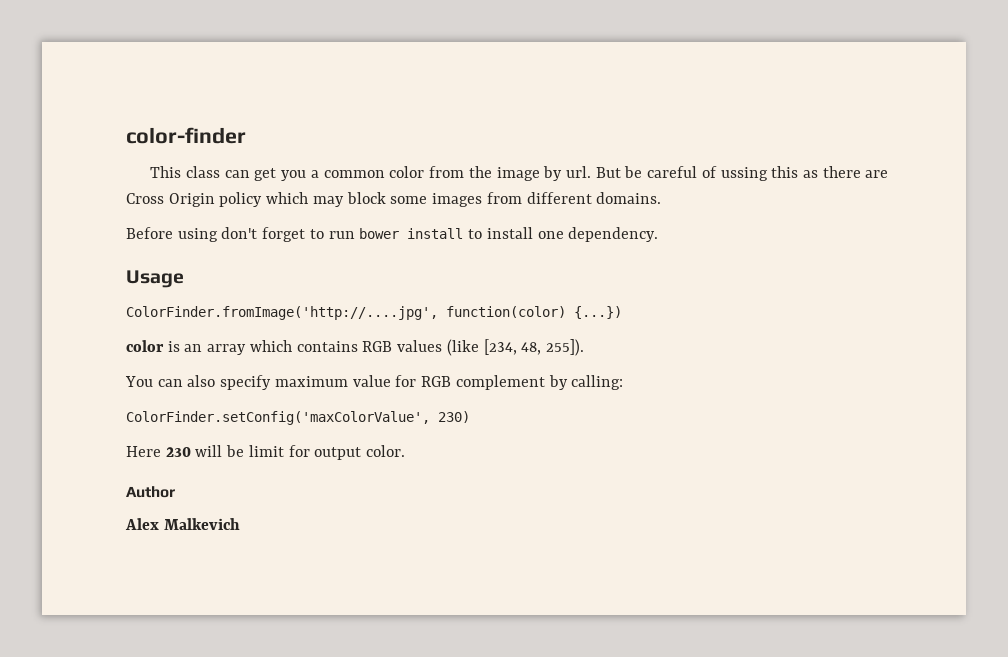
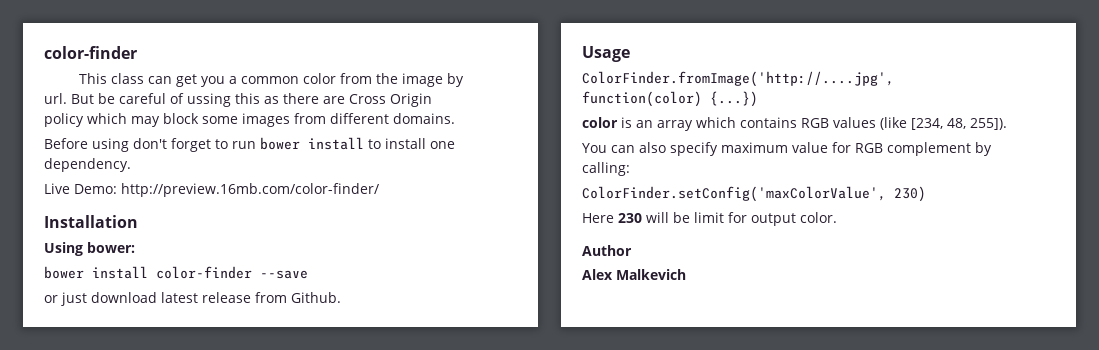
+ Live Demo: http://preview.16mb.com/color-finder/
+ Installation
+ Using bower:
+ bower install color-finder --save
+ or just download latest release from Github.

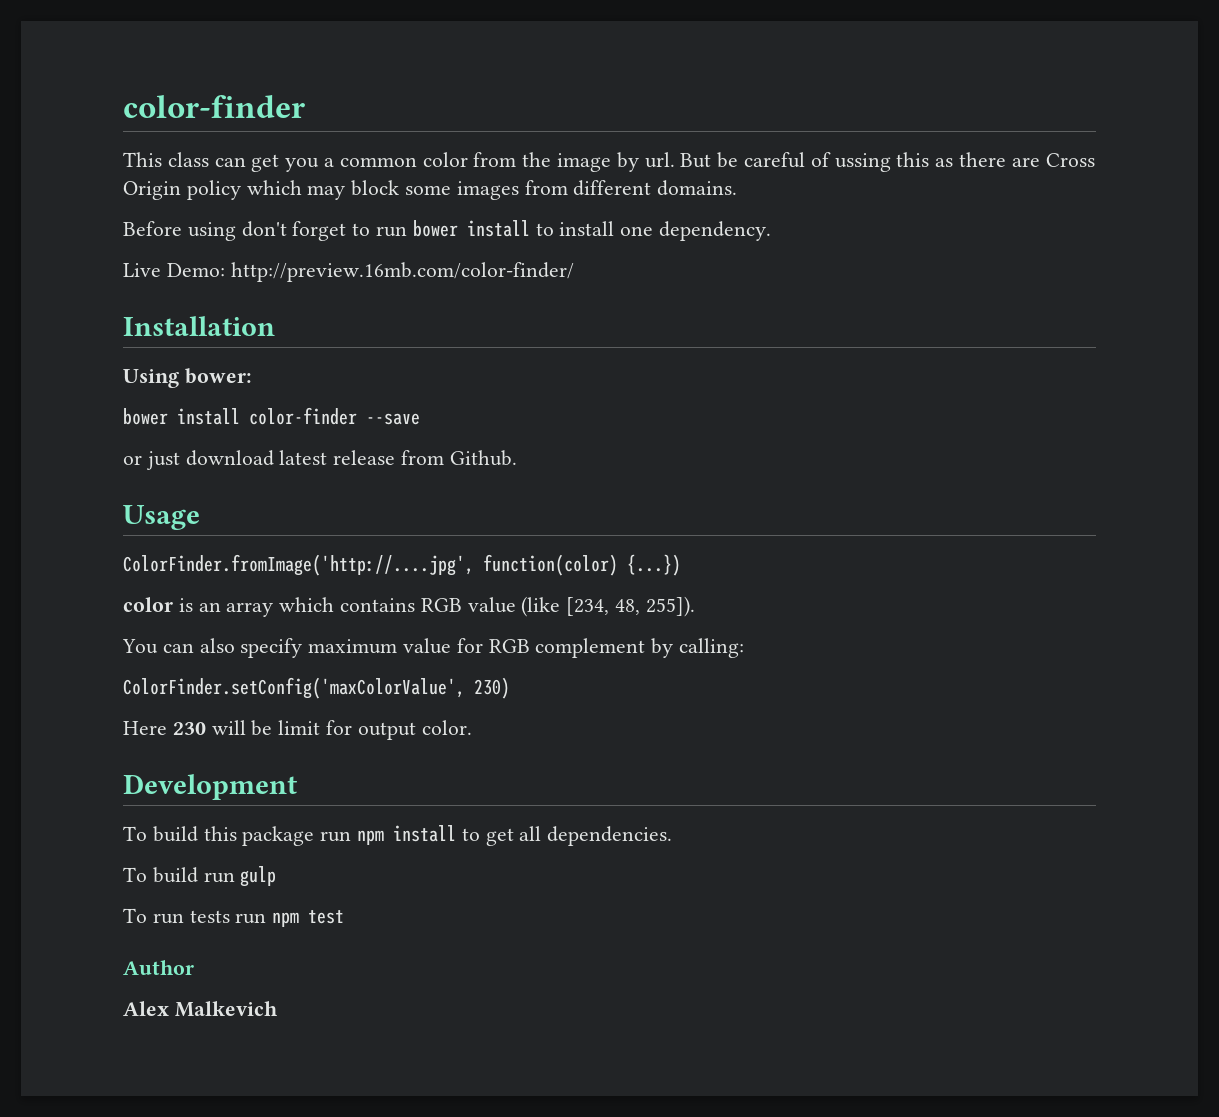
- color is an array which contains RGB values (like [234, 48, 255]).
+ color is an array which contains RGB value (like [234, 48, 255]).
+ Development
+ To build this package run npm install to get all dependencies.
+ To build run gulp
+ To run tests run npm test

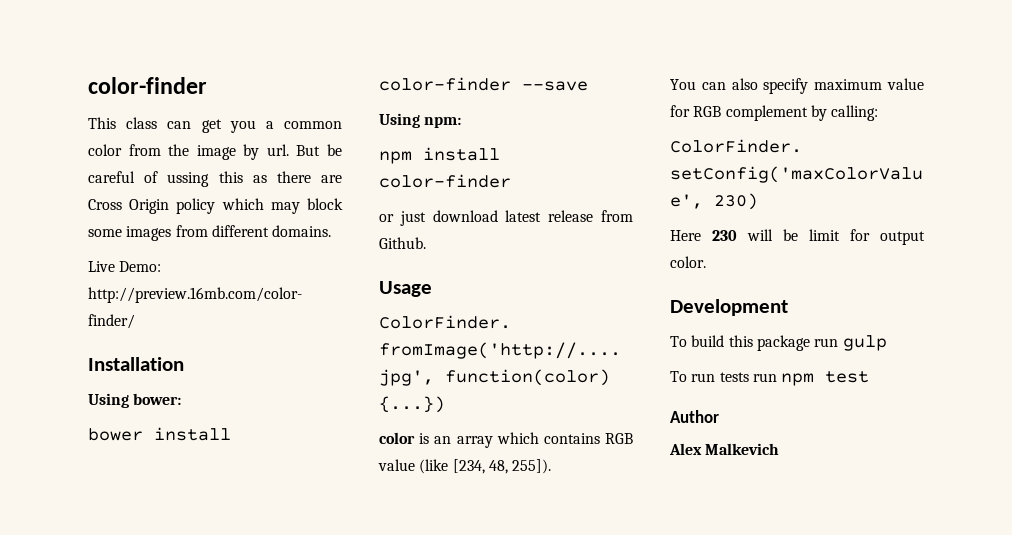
- Before using don't forget to run bower install to install one dependency.
+ Using npm:
+ npm install color-finder
- To build this package run npm install to get all dependencies.
- To build run gulp
+ To build this package run gulp

